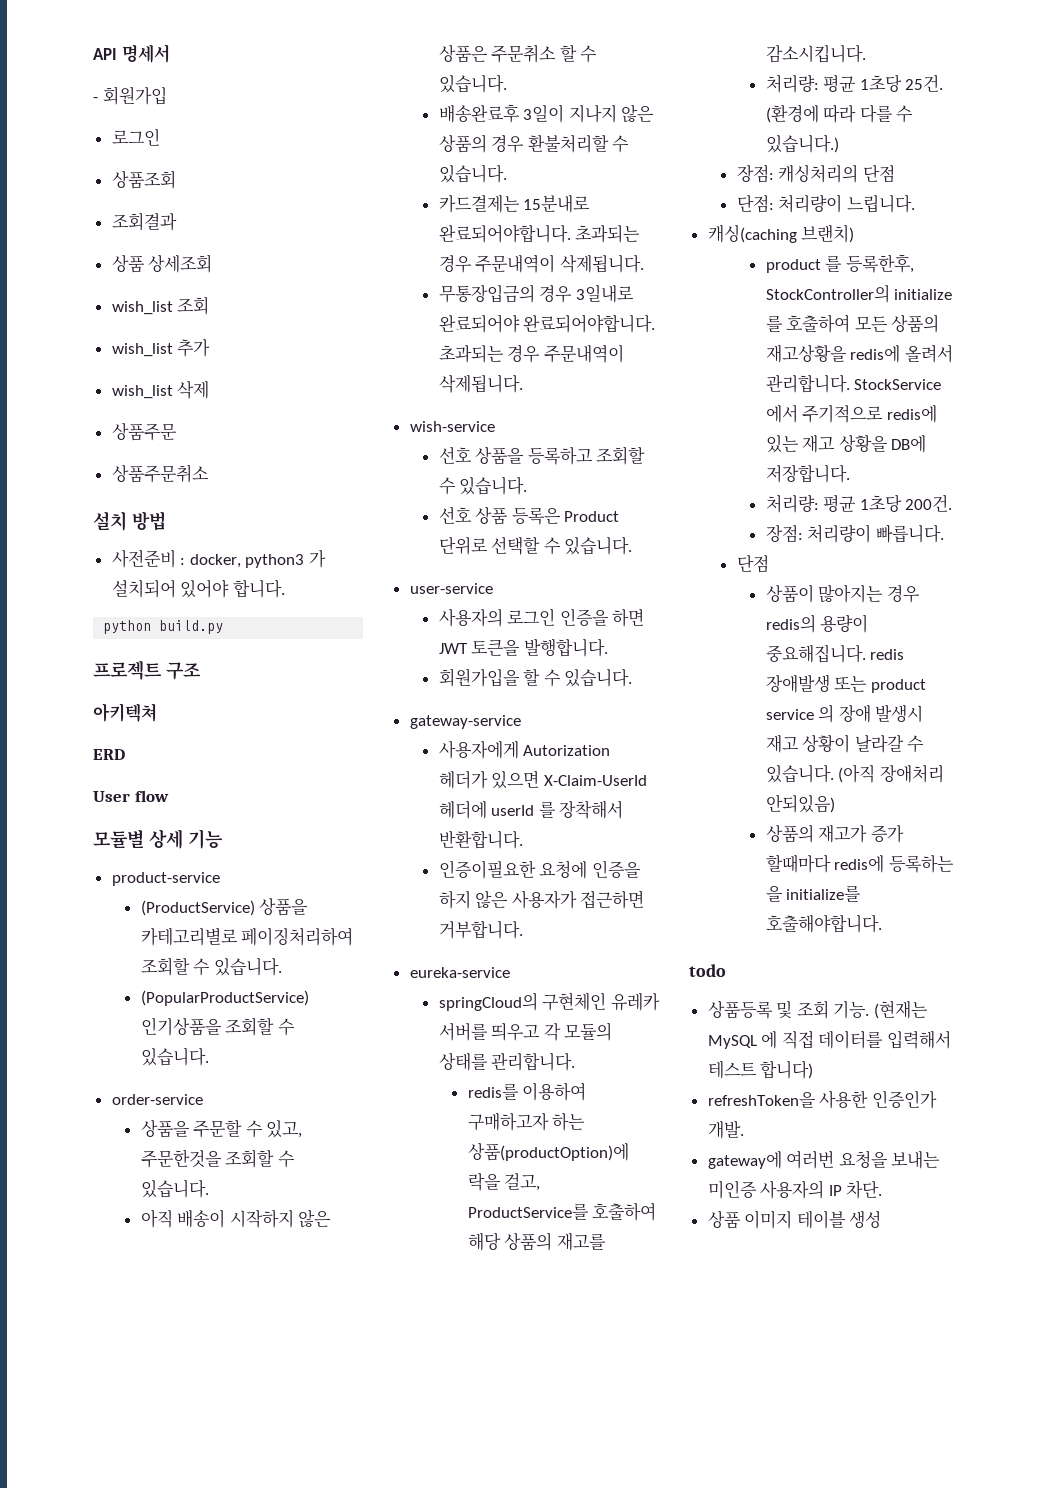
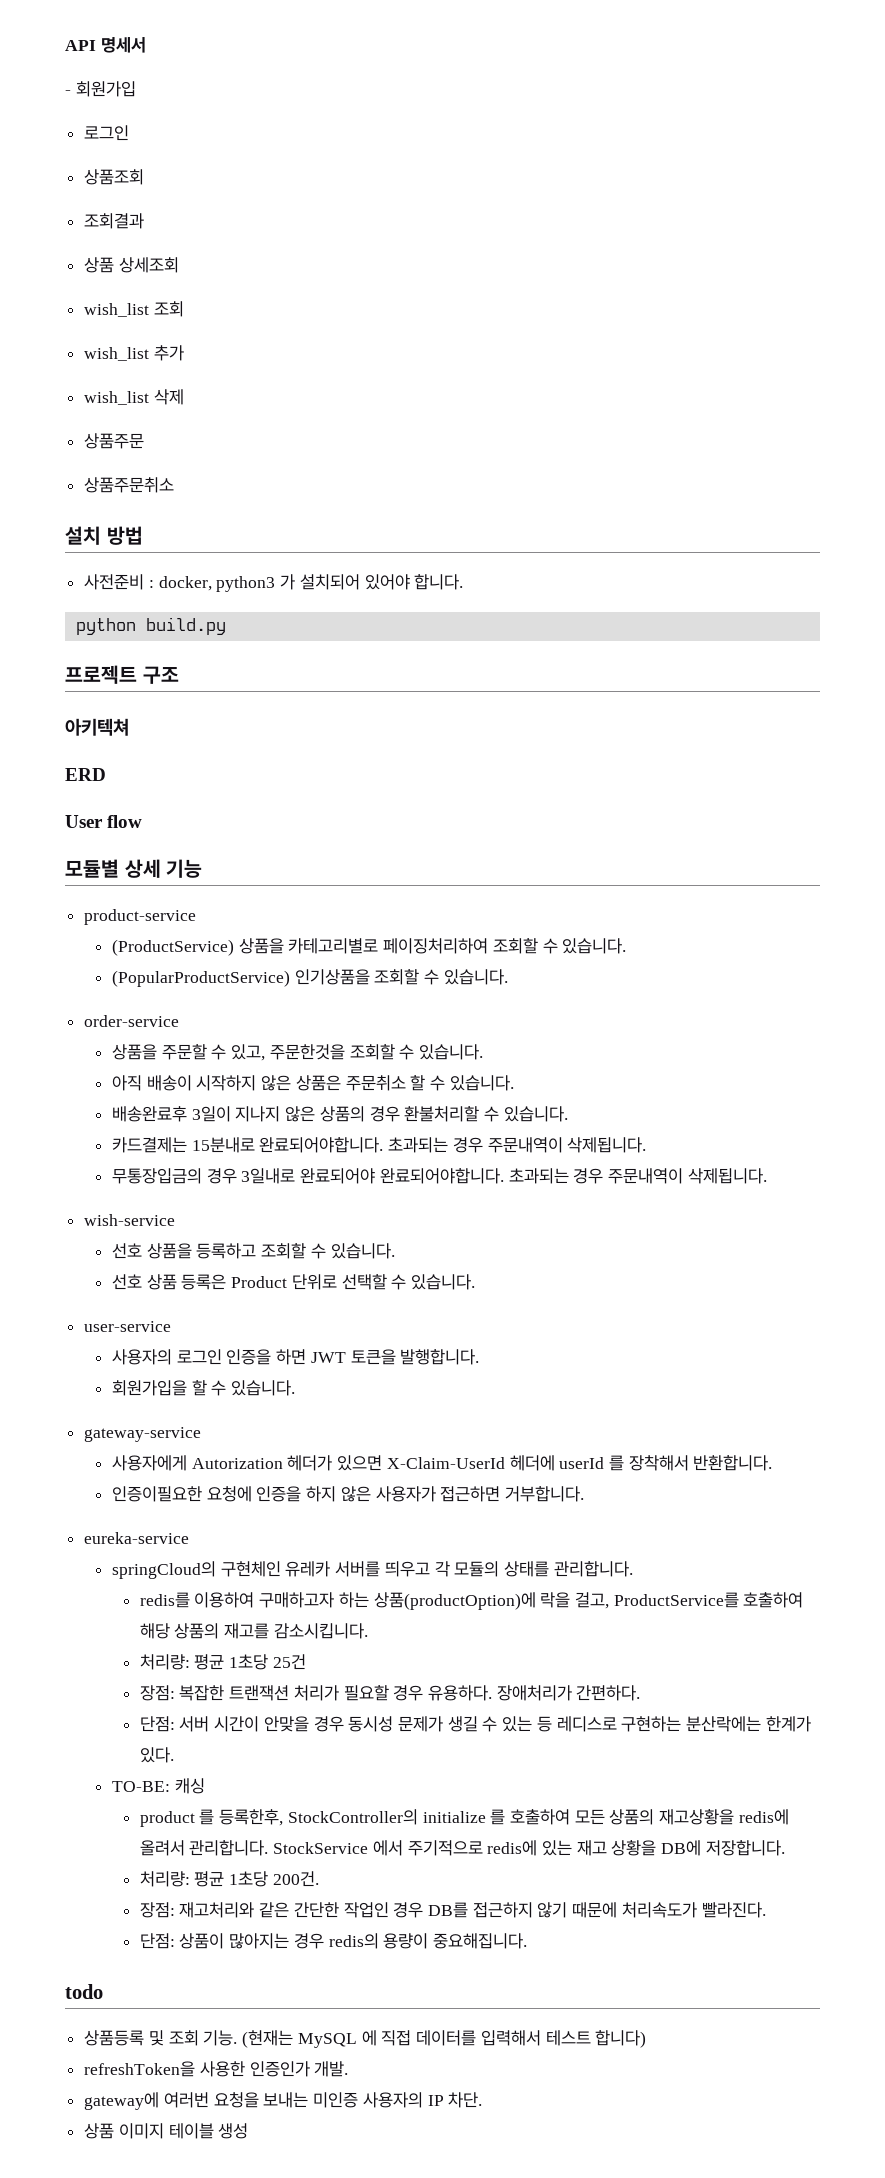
- 처리량: 평균 1초당 25건. (환경에 따라 다를 수 있습니다.)
- 장점: 캐싱처리의 단점
- 단점: 처리량이 느립니다.
- 캐싱(caching 브랜치)
+ 처리량: 평균 1초당 25건
+ 장점: 복잡한 트랜잭션 처리가 필요할 경우 유용하다. 장애처리가 간편하다.
+ 단점: 서버 시간이 안맞을 경우 동시성 문제가 생길 수 있는 등 레디스로 구현하는 분산락에는 한계가 있다.
+ TO-BE: 캐싱
- 장점: 처리량이 빠릅니다.
- 단점
- 상품이 많아지는 경우 redis의 용량이 중요해집니다. redis 장애발생 또는 product service 의 장애 발생시 재고 상황이 날라갈 수 있습니다. (아직 장애처리 안되있음)
- 상품의 재고가 증가 할때마다 redis에 등록하는 을 initialize를 호출해야합니다.
+ 장점: 재고처리와 같은 간단한 작업인 경우 DB를 접근하지 않기 때문에 처리속도가 빨라진다.
+ 단점: 상품이 많아지는 경우 redis의 용량이 중요해집니다.

